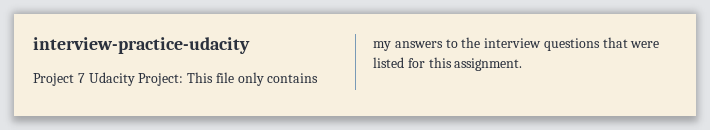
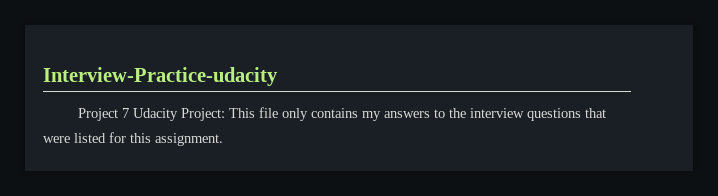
- interview-practice-udacity
+ Interview-Practice-udacity

